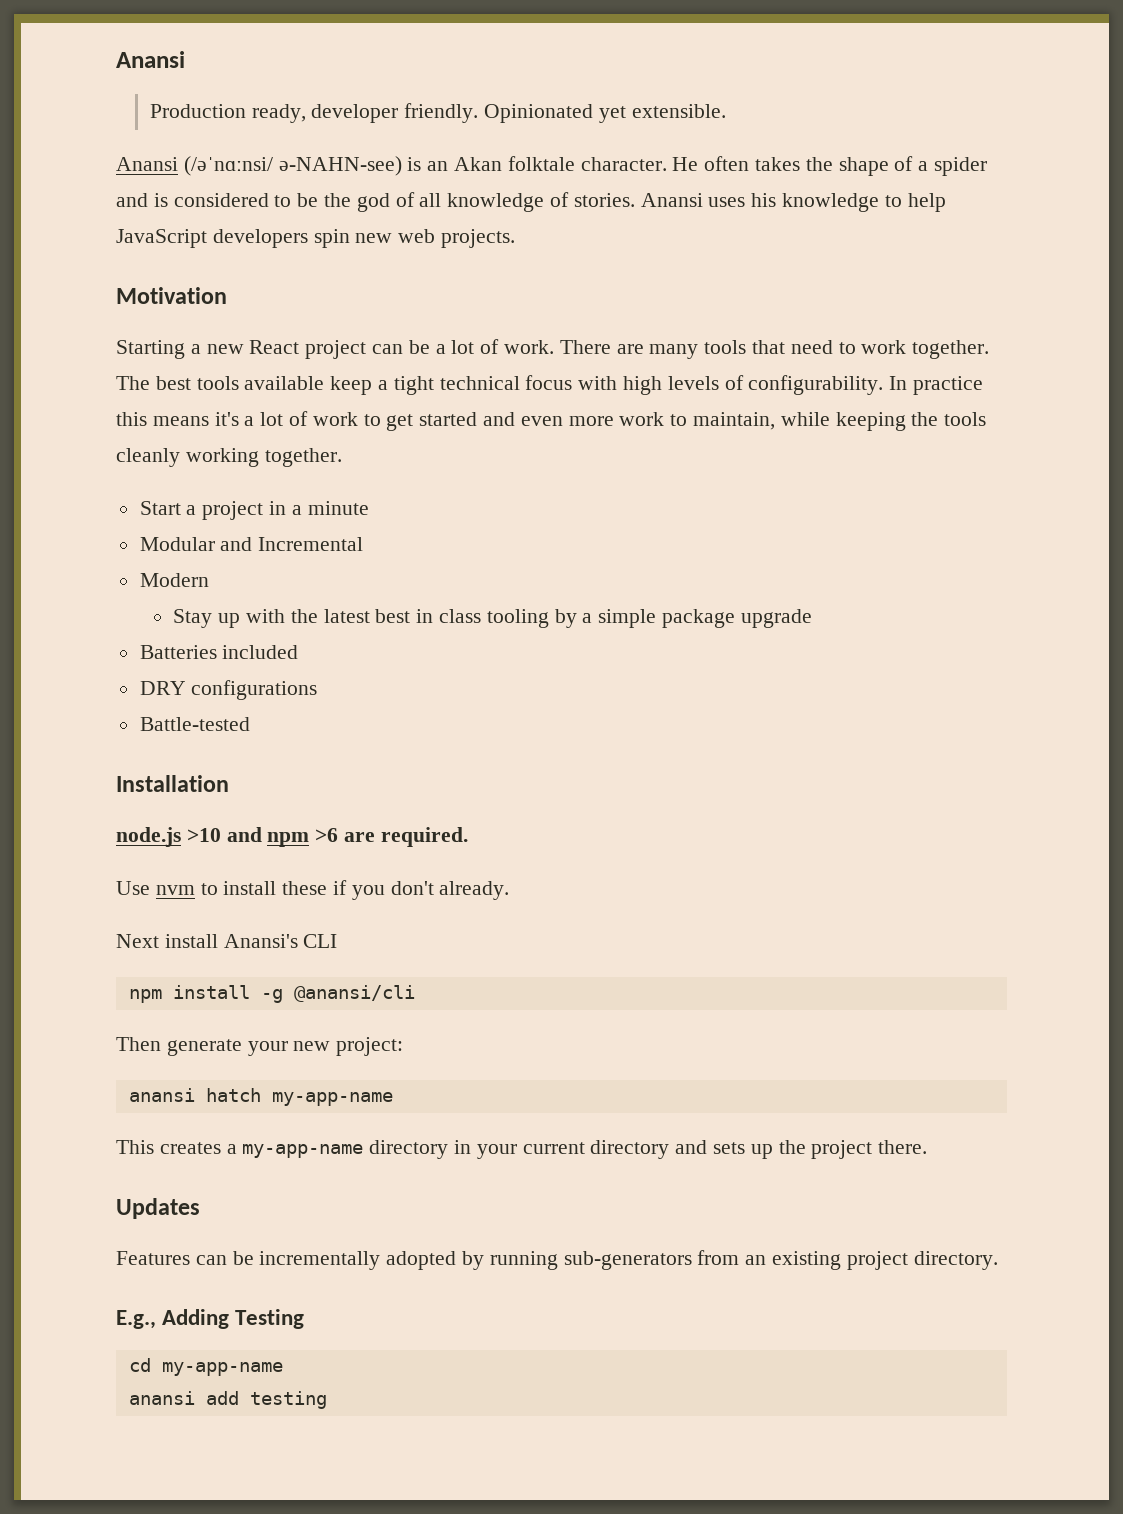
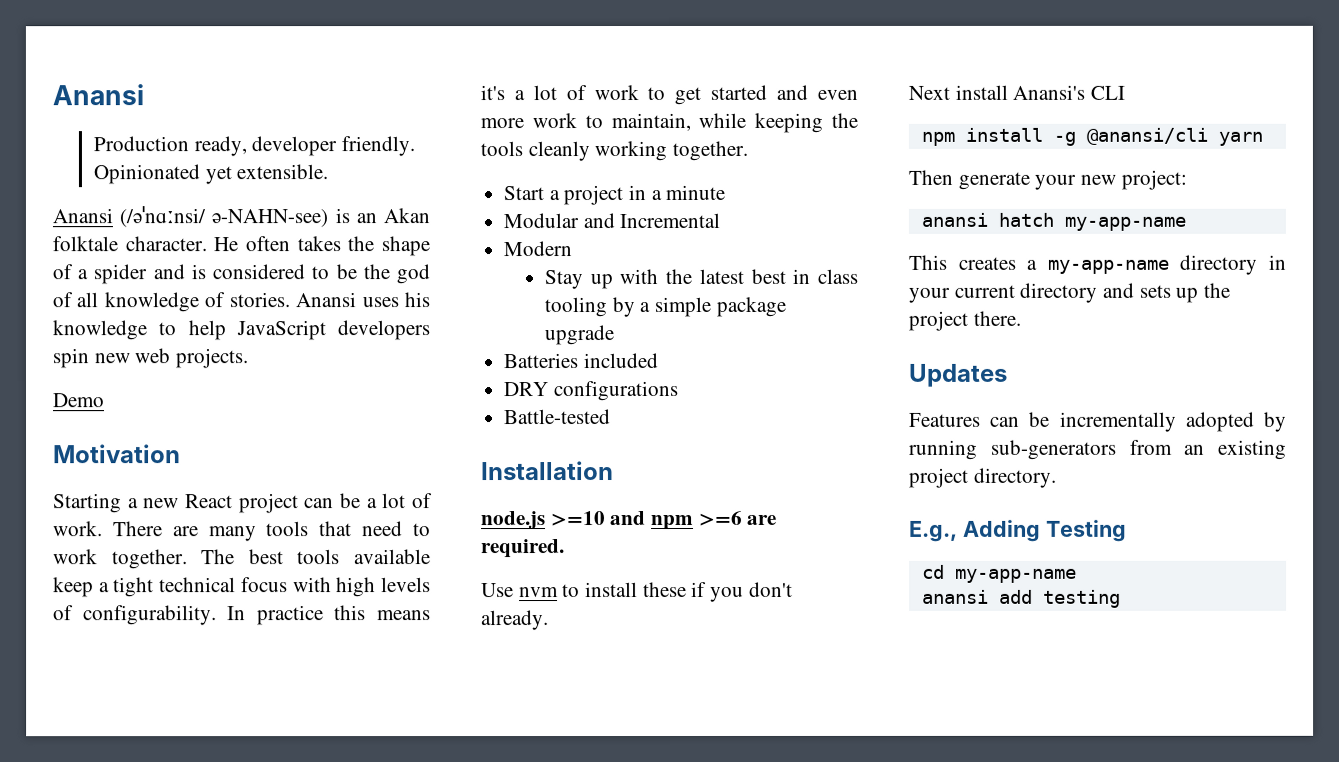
+ Demo
- node.js >10 and npm >6 are required.
+ node.js >=10 and npm >=6 are required.
- npm install -g @anansi/cli
+ npm install -g @anansi/cli yarn

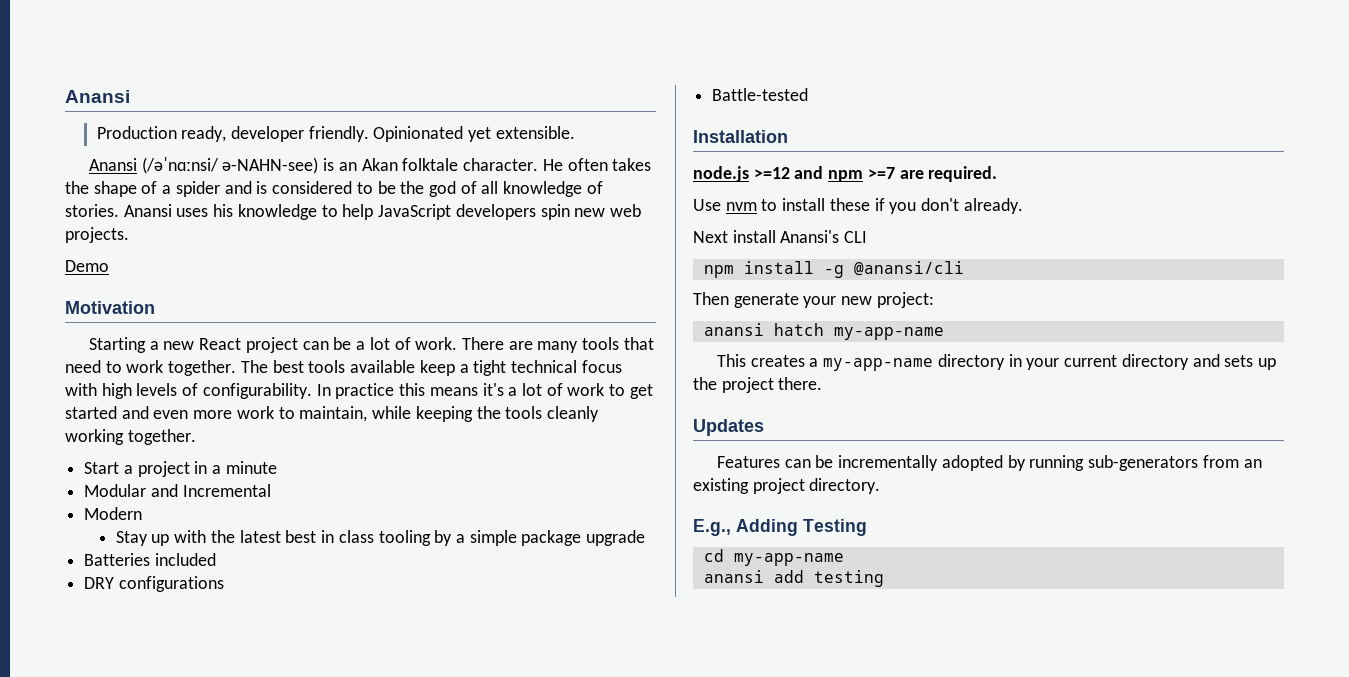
- node.js >=10 and npm >=6 are required.
+ node.js >=12 and npm >=7 are required.
- npm install -g @anansi/cli yarn
+ npm install -g @anansi/cli

